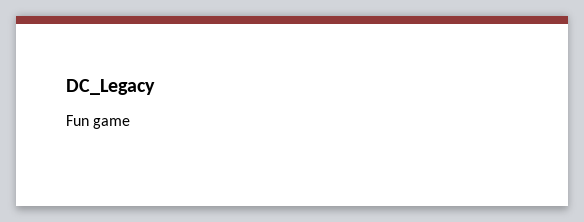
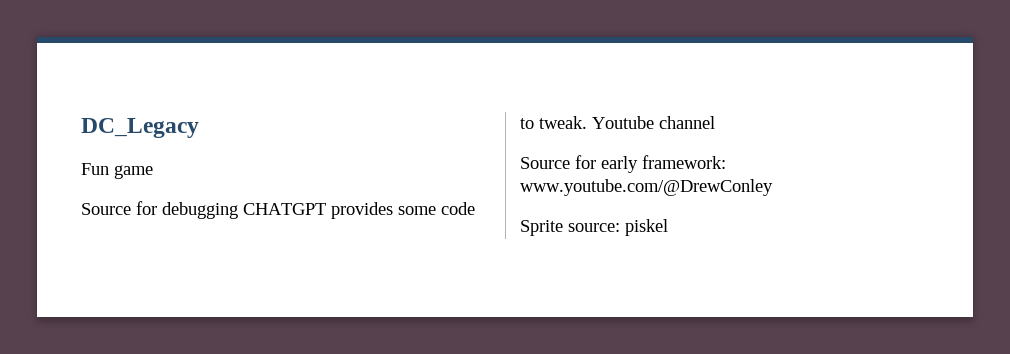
+ Source for debugging CHATGPT provides some code to tweak. Youtube channel
+ Source for early framework: www.youtube.com/@DrewConley
+ Sprite source: piskel

